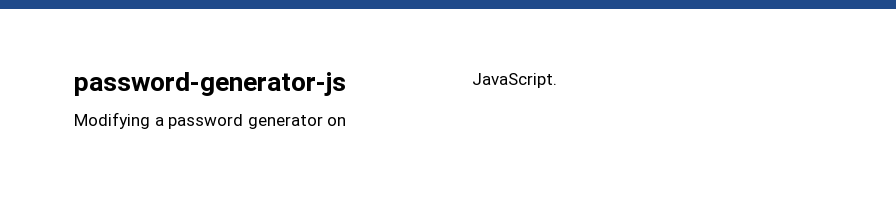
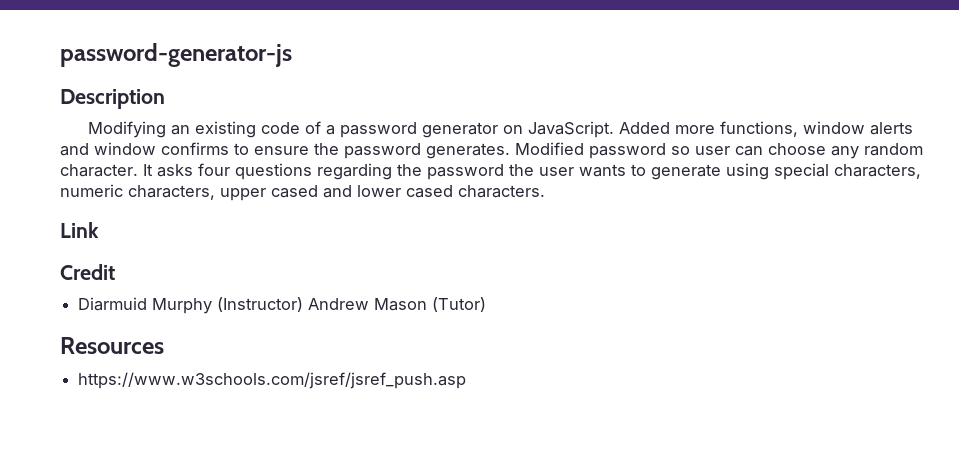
+ Description
- Modifying a password generator on JavaScript.
+ Modifying an existing code of a password generator on JavaScript.
+ Added more functions, window alerts and window confirms to ensure the password generates. Modified password so user can choose any random character. It asks four questions regarding the password the user wants to generate using special characters, numeric characters, upper cased and lower cased characters.
+ Link
+ Credit
+ Diarmuid Murphy (Instructor) Andrew Mason (Tutor)
+ Resources
+ https://www.w3schools.com/jsref/jsref_push.asp

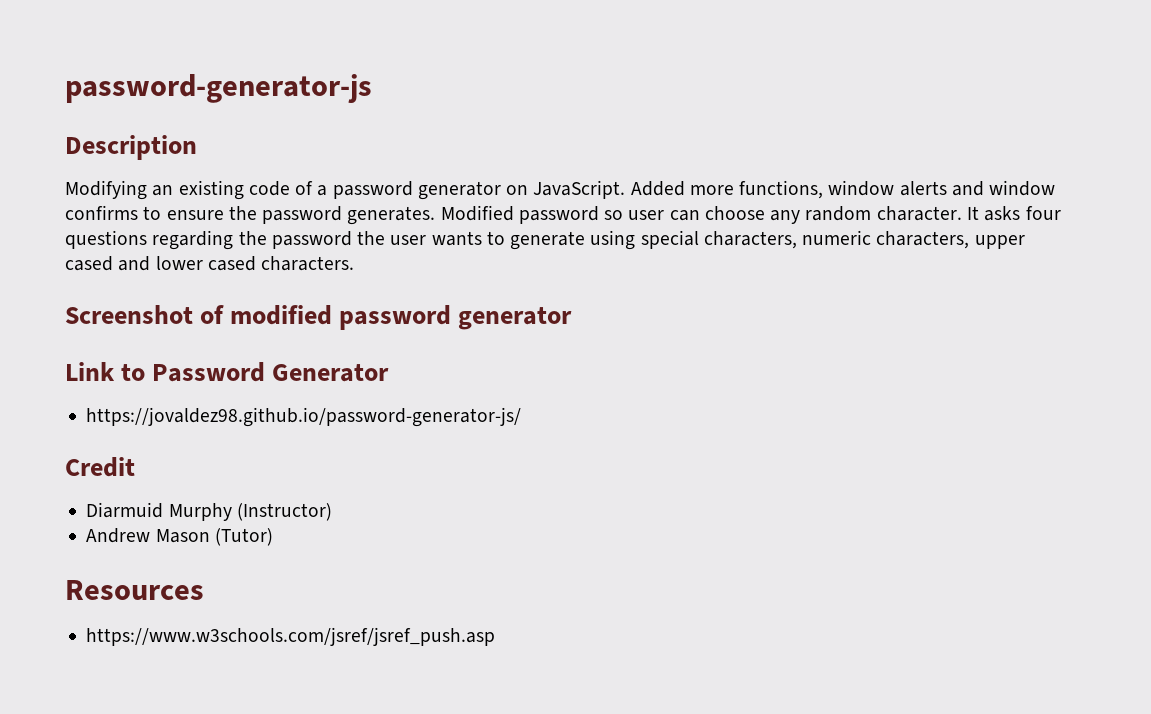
- Link
+ Screenshot of modified password generator
+ Link to Password Generator
+ https://jovaldez98.github.io/password-generator-js/
- Diarmuid Murphy (Instructor) Andrew Mason (Tutor)
+ Diarmuid Murphy (Instructor)
+ Andrew Mason (Tutor)

